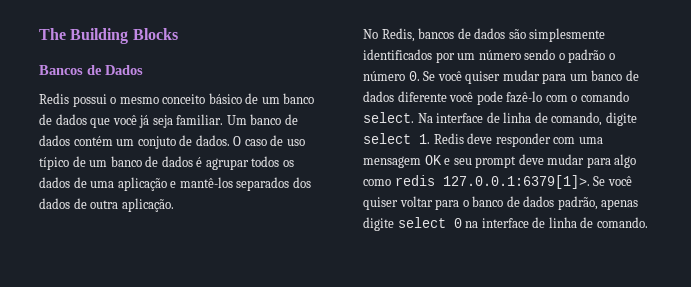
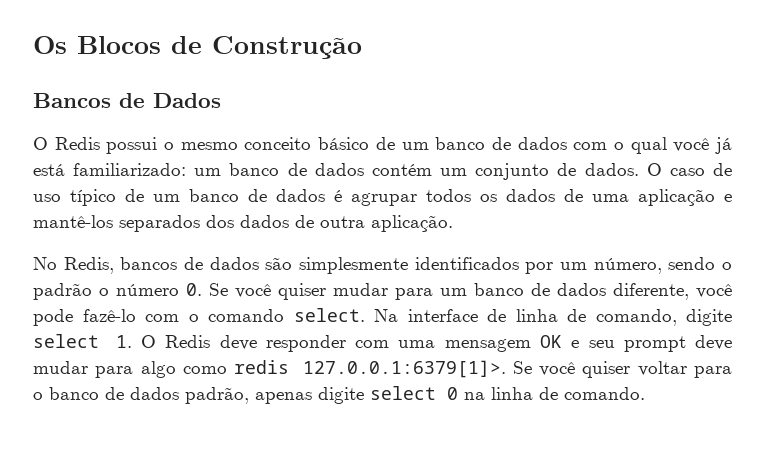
- The Building Blocks
+ Os Blocos de Construção
- Redis possui o mesmo conceito básico de um banco de dados que você já seja familiar. Um banco de dados contém um conjuto de dados.
+ O Redis possui o mesmo conceito básico de um banco de dados com o qual você já está familiarizado: um banco de dados contém um conjunto de dados.
- No Redis, bancos de dados são simplesmente identificados por um número sendo o padrão o número 0. Se você quiser mudar para um banco de dados diferente você pode fazê-lo com o comando select.
+ No Redis, bancos de dados são simplesmente identificados por um número, sendo o padrão o número 0. Se você quiser mudar para um banco de dados diferente, você pode fazê-lo com o comando select.
- Na interface de linha de comando, digite select 1. Redis deve responder com uma mensagem OK e seu prompt deve mudar para algo como redis 127.0.0.1:6379[1]>. Se você quiser voltar para o banco de dados padrão, apenas digite select 0 na interface de linha de comando.
+ Na interface de linha de comando, digite select 1. O Redis deve responder com uma mensagem OK e seu prompt deve mudar para algo como redis 127.0.0.1:6379[1]>. Se você quiser voltar para o banco de dados padrão, apenas digite select 0 na linha de comando.

